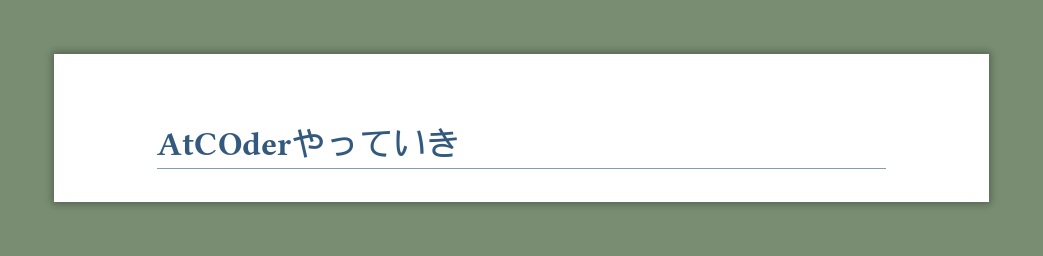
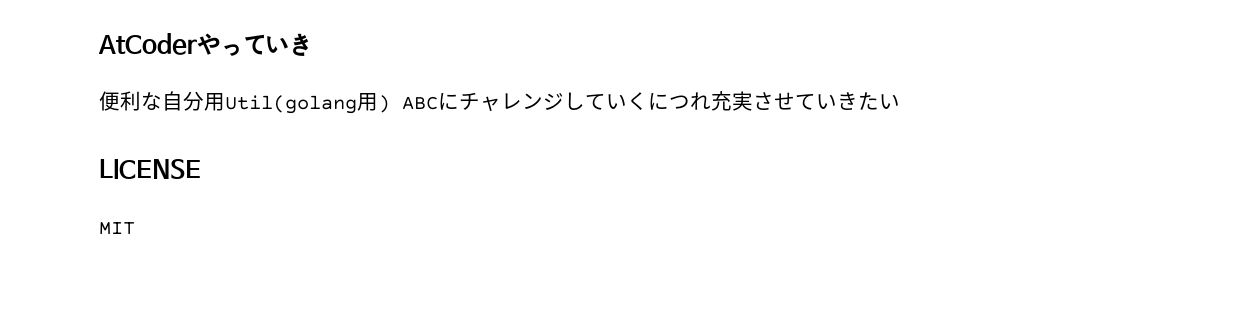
- AtCOderやっていき
+ AtCoderやっていき
+ 便利な自分用Util(golang用) ABCにチャレンジしていくにつれ充実させていきたい
+ LICENSE
+ MIT

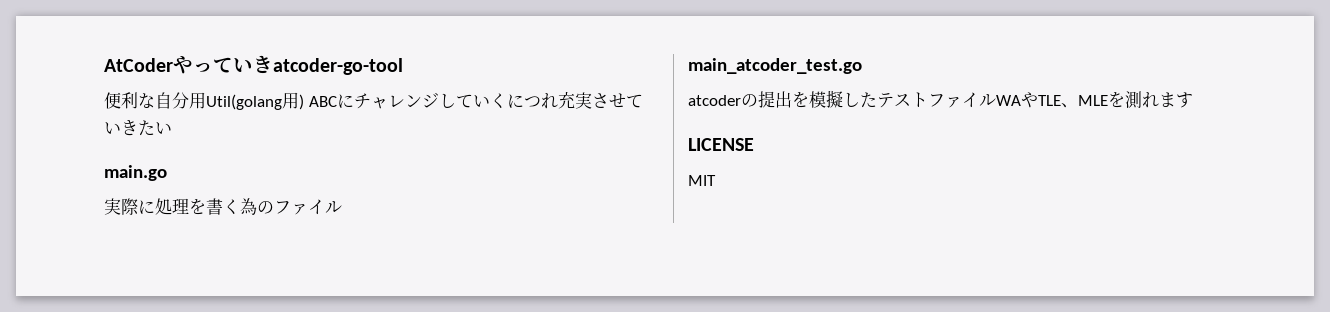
- AtCoderやっていき
+ AtCoderやっていきatcoder-go-tool
+ main.go
+ 実際に処理を書く為のファイル
+ main_atcoder_test.go
+ atcoderの提出を模擬したテストファイルWAやTLE、MLEを測れます

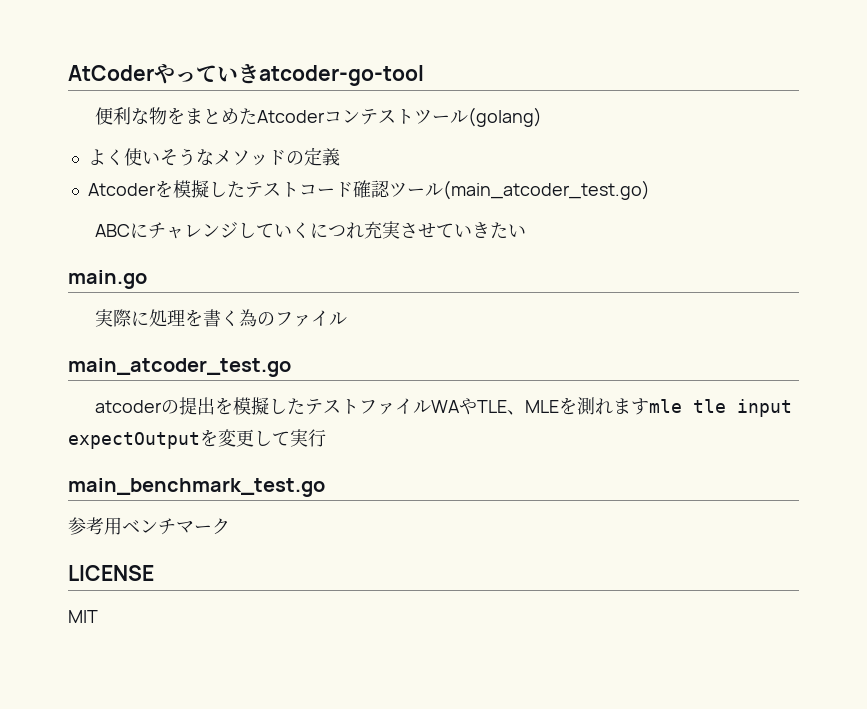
- 便利な自分用Util(golang用) ABCにチャレンジしていくにつれ充実させていきたい
+ 便利な物をまとめたAtcoderコンテストツール(golang)
+ よく使いそうなメソッドの定義
+ Atcoderを模擬したテストコード確認ツール(main_atcoder_test.go)
+ ABCにチャレンジしていくにつれ充実させていきたい
- atcoderの提出を模擬したテストファイルWAやTLE、MLEを測れます
+ atcoderの提出を模擬したテストファイルWAやTLE、MLEを測れますmle tle input expectOutputを変更して実行
+ main_benchmark_test.go
+ 参考用ベンチマーク

